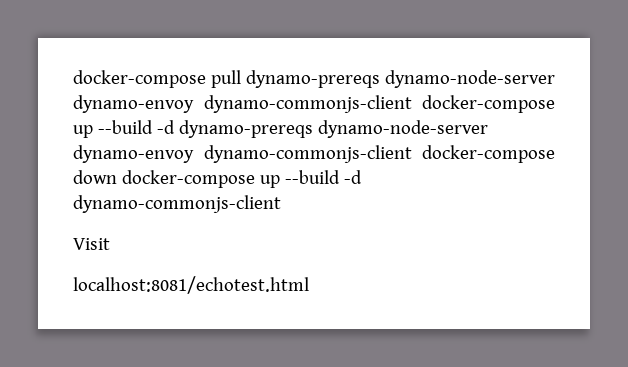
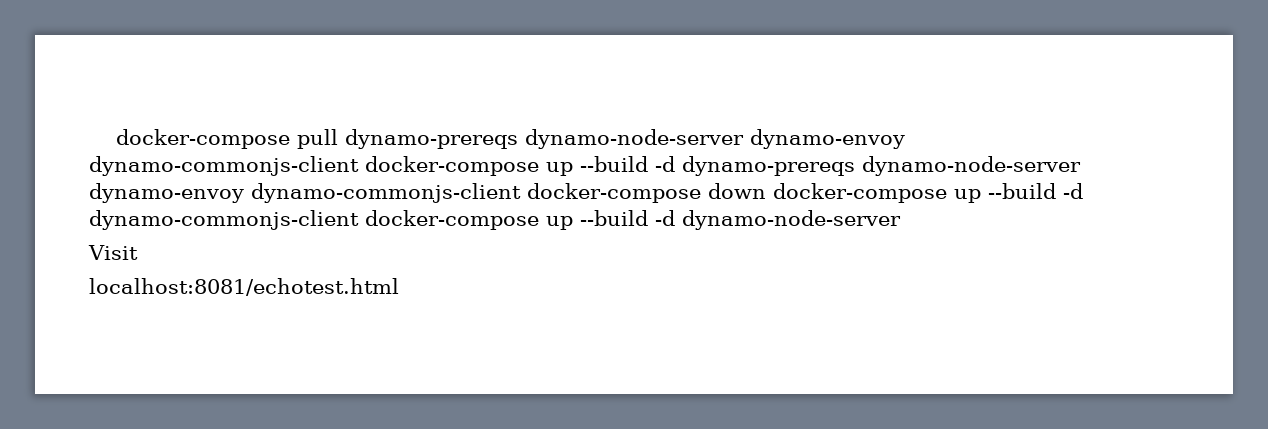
- docker-compose pull dynamo-prereqs dynamo-node-server dynamo-envoy dynamo-commonjs-client docker-compose up --build -d dynamo-prereqs dynamo-node-server dynamo-envoy dynamo-commonjs-client docker-compose down docker-compose up --build -d dynamo-commonjs-client
+ docker-compose pull dynamo-prereqs dynamo-node-server dynamo-envoy dynamo-commonjs-client docker-compose up --build -d dynamo-prereqs dynamo-node-server dynamo-envoy dynamo-commonjs-client docker-compose down docker-compose up --build -d dynamo-commonjs-client docker-compose up --build -d dynamo-node-server

